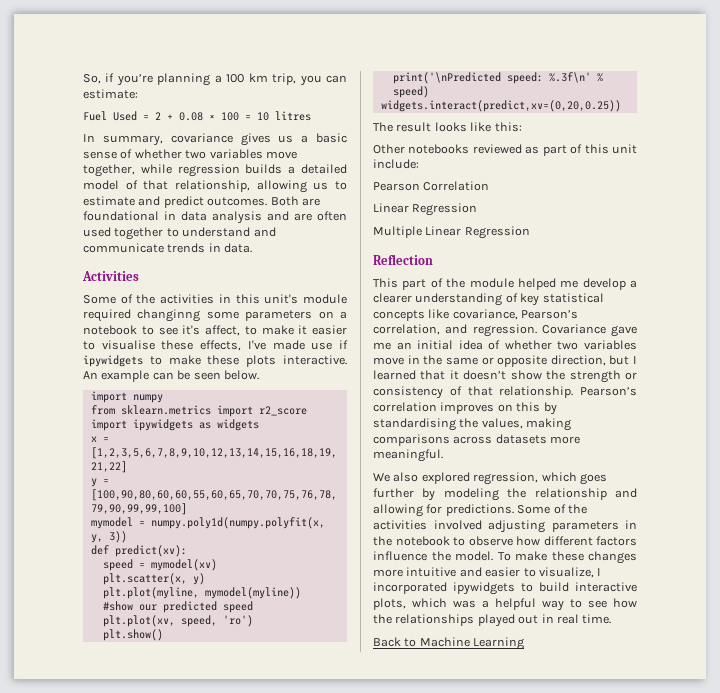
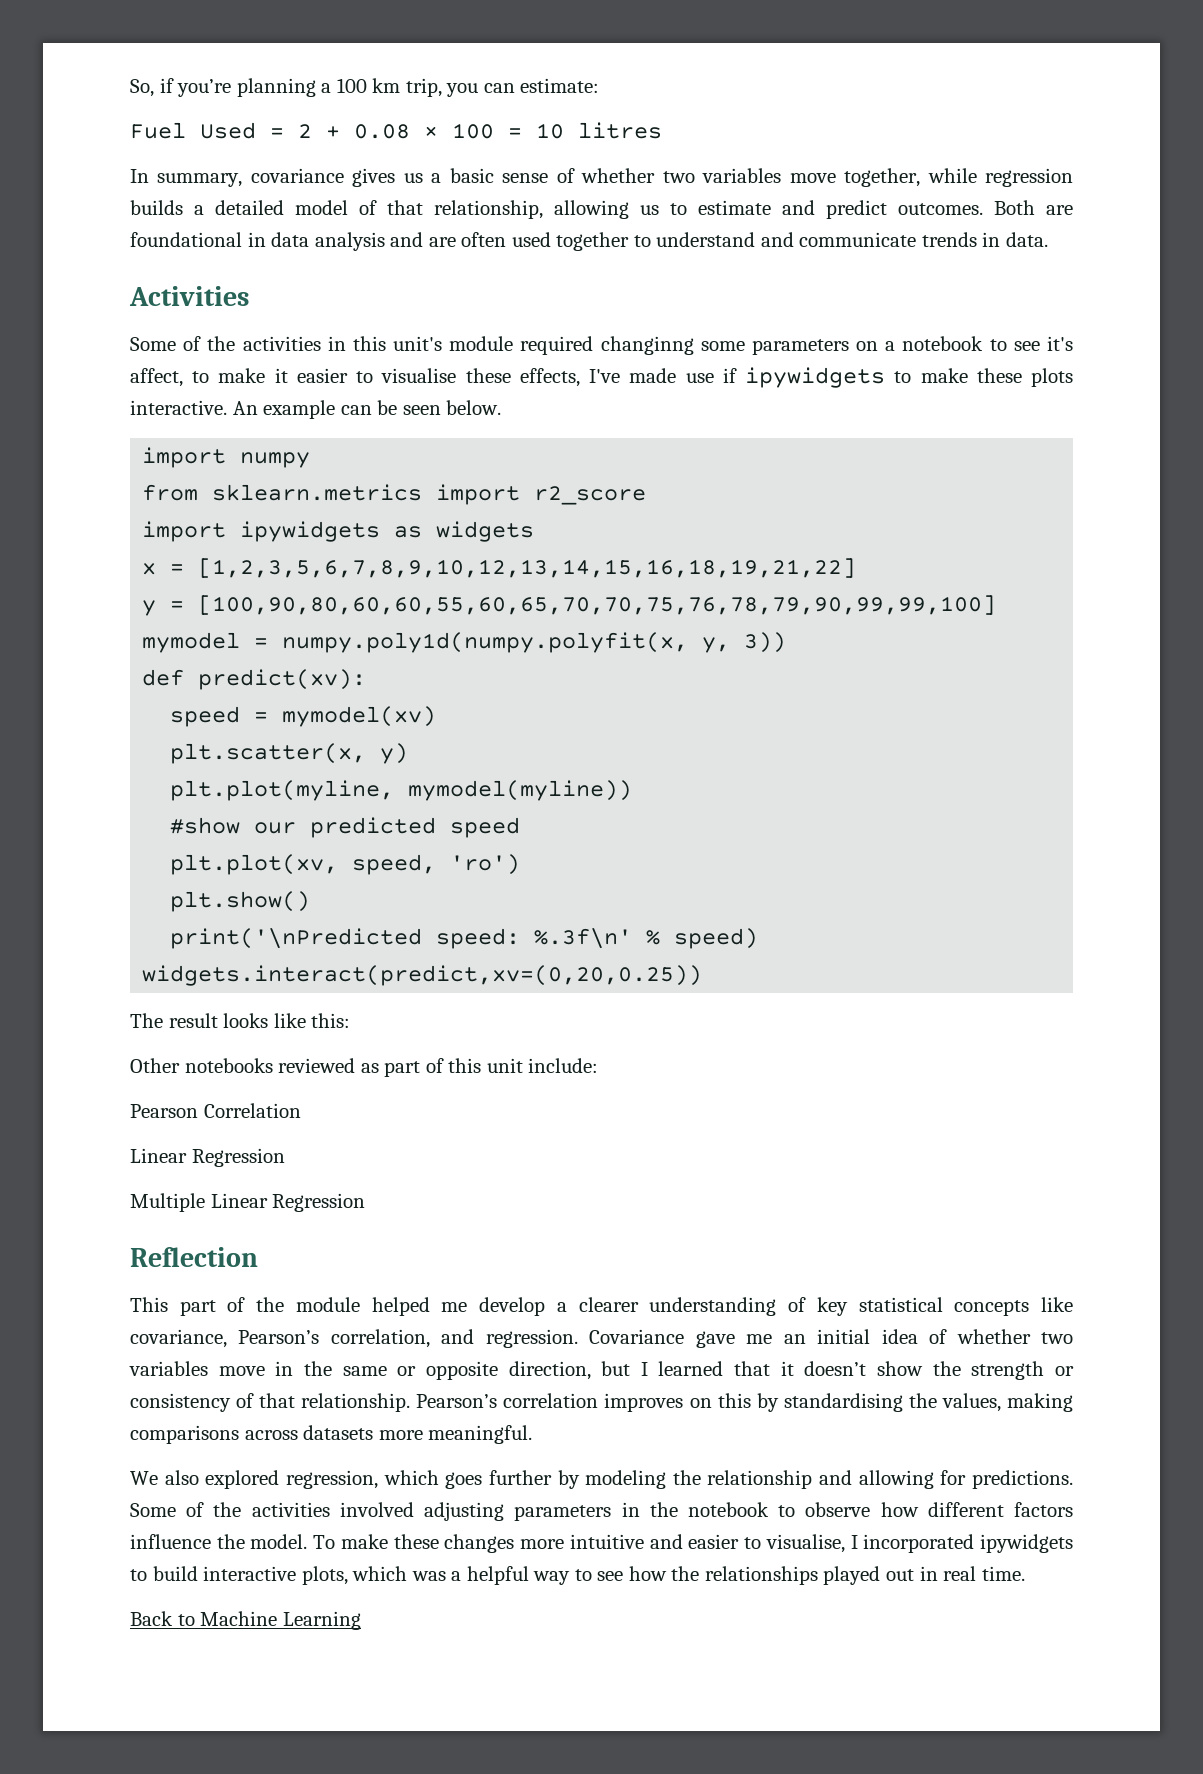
- To make these changes more intuitive and easier to visualize, I incorporated ipywidgets to build interactive plots, which was a helpful way to see how the relationships played out in real time.
+ To make these changes more intuitive and easier to visualise, I incorporated ipywidgets to build interactive plots, which was a helpful way to see how the relationships played out in real time.

